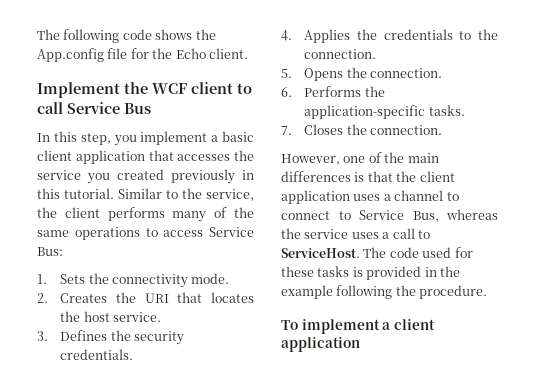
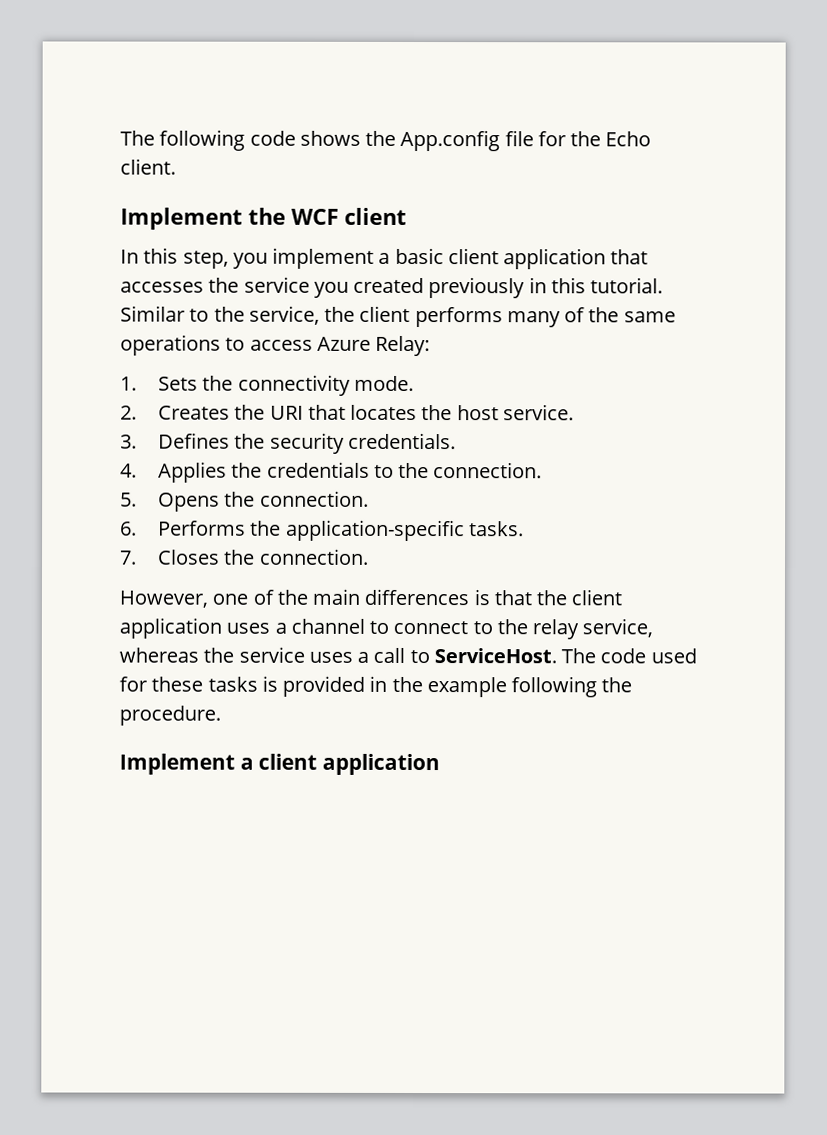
- Implement the WCF client to call Service Bus
+ Implement the WCF client
- Similar to the service, the client performs many of the same operations to access Service Bus:
+ Similar to the service, the client performs many of the same operations to access Azure Relay:
- However, one of the main differences is that the client application uses a channel to connect to Service Bus, whereas the service uses a call to ServiceHost.
+ However, one of the main differences is that the client application uses a channel to connect to the relay service, whereas the service uses a call to ServiceHost.
- To implement a client application
+ Implement a client application

